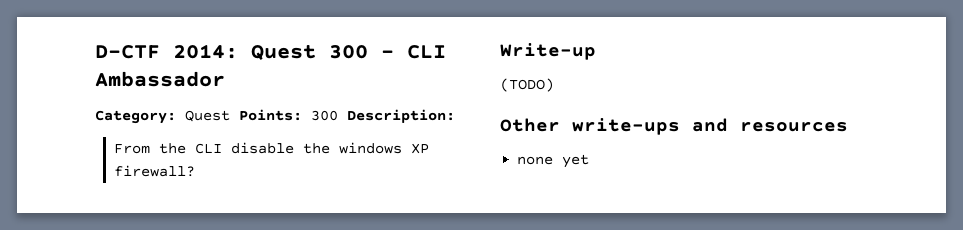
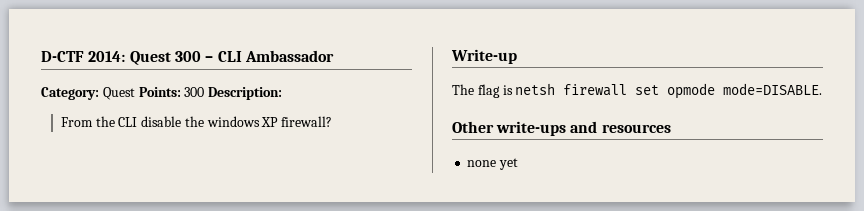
- (TODO)
+ The flag is netsh firewall set opmode mode=DISABLE.

